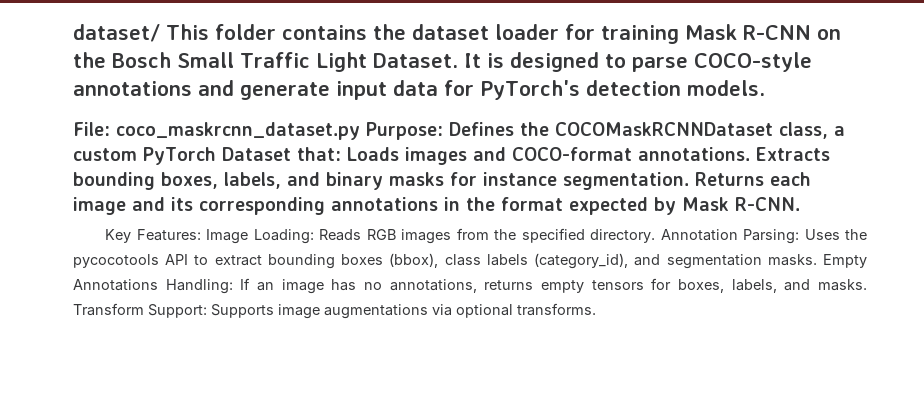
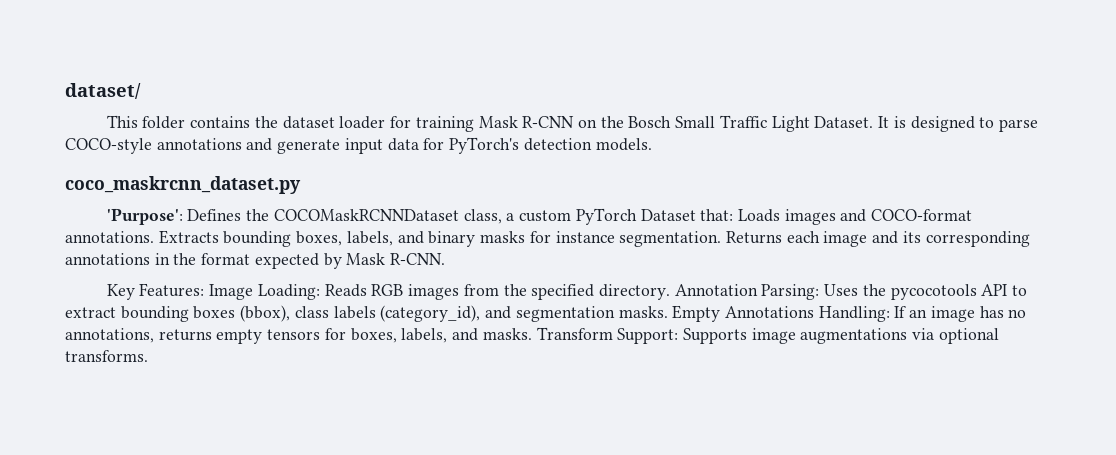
- dataset/ This folder contains the dataset loader for training Mask R-CNN on the Bosch Small Traffic Light Dataset.
+ dataset/
+ This folder contains the dataset loader for training Mask R-CNN on the Bosch Small Traffic Light Dataset.
- File: coco_maskrcnn_dataset.py Purpose: Defines the COCOMaskRCNNDataset class, a custom PyTorch Dataset that: Loads images and COCO-format annotations.
+ coco_maskrcnn_dataset.py
+ 'Purpose': Defines the COCOMaskRCNNDataset class, a custom PyTorch Dataset that: Loads images and COCO-format annotations.

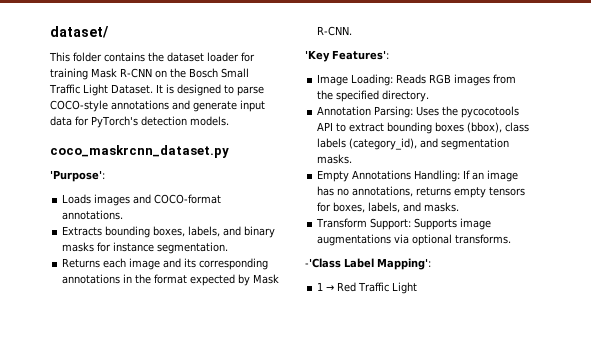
- 'Purpose': Defines the COCOMaskRCNNDataset class, a custom PyTorch Dataset that: Loads images and COCO-format annotations. Extracts bounding boxes, labels, and binary masks for instance segmentation. Returns each image and its corresponding annotations in the format expected by Mask R-CNN.
+ 'Purpose':
+ Loads images and COCO-format annotations.
+ Extracts bounding boxes, labels, and binary masks for instance segmentation.
+ Returns each image and its corresponding annotations in the format expected by Mask R-CNN.
- Key Features: Image Loading: Reads RGB images from the specified directory. Annotation Parsing: Uses the pycocotools API to extract bounding boxes (bbox), class labels (category_id), and segmentation masks. Empty Annotations Handling: If an image has no annotations, returns empty tensors for boxes, labels, and masks. Transform Support: Supports image augmentations via optional transforms.
+ 'Key Features':
+ Image Loading: Reads RGB images from the specified directory.
+ Annotation Parsing: Uses the pycocotools API to extract bounding boxes (bbox), class labels (category_id), and segmentation masks.
+ Empty Annotations Handling: If an image has no annotations, returns empty tensors for boxes, labels, and masks.
+ Transform Support: Supports image augmentations via optional transforms.
+ -'Class Label Mapping':
+ 1 → Red Traffic Light

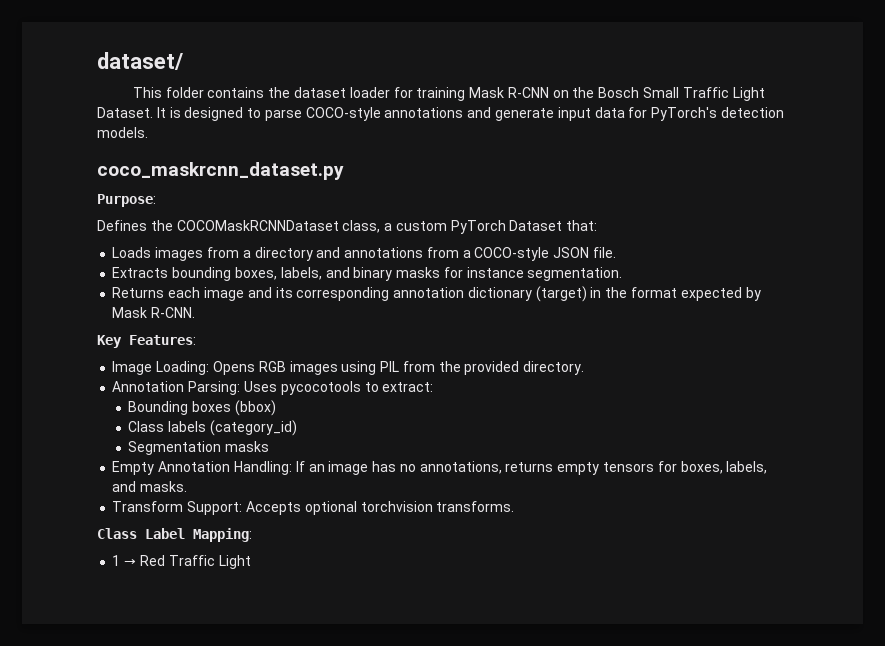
- 'Purpose':
- Loads images and COCO-format annotations.
+ Purpose:
+ Defines the COCOMaskRCNNDataset class, a custom PyTorch Dataset that:
+ Loads images from a directory and annotations from a COCO-style JSON file.
- Returns each image and its corresponding annotations in the format expected by Mask R-CNN.
+ Returns each image and its corresponding annotation dictionary (target) in the format expected by Mask R-CNN.
- 'Key Features':
+ Key Features:
- Image Loading: Reads RGB images from the specified directory.
+ Image Loading: Opens RGB images using PIL from the provided directory.
- Annotation Parsing: Uses the pycocotools API to extract bounding boxes (bbox), class labels (category_id), and segmentation masks.
+ Annotation Parsing: Uses pycocotools to extract:
+ Bounding boxes (bbox)
+ Class labels (category_id)
+ Segmentation masks
- Empty Annotations Handling: If an image has no annotations, returns empty tensors for boxes, labels, and masks.
+ Empty Annotation Handling: If an image has no annotations, returns empty tensors for boxes, labels, and masks.
- Transform Support: Supports image augmentations via optional transforms.
- -'Class Label Mapping':
+ Transform Support: Accepts optional torchvision transforms.
+ Class Label Mapping:

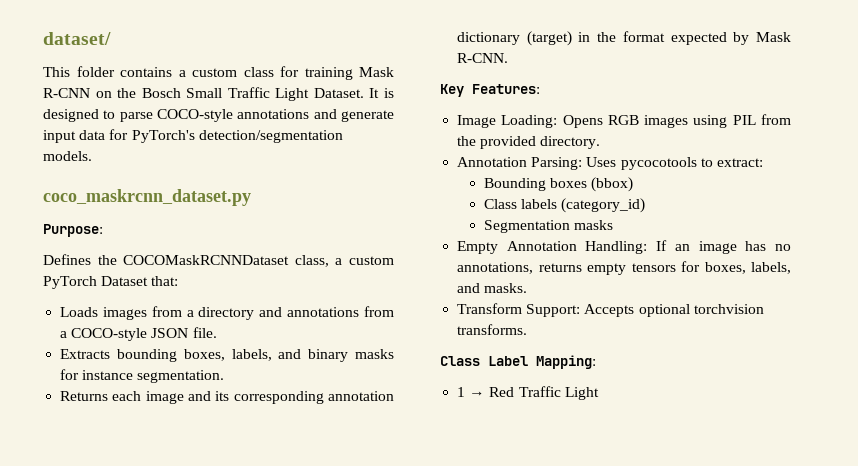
- This folder contains the dataset loader for training Mask R-CNN on the Bosch Small Traffic Light Dataset.
+ This folder contains a custom class for training Mask R-CNN on the Bosch Small Traffic Light Dataset.
- It is designed to parse COCO-style annotations and generate input data for PyTorch's detection models.
+ It is designed to parse COCO-style annotations and generate input data for PyTorch's detection/segmentation models.

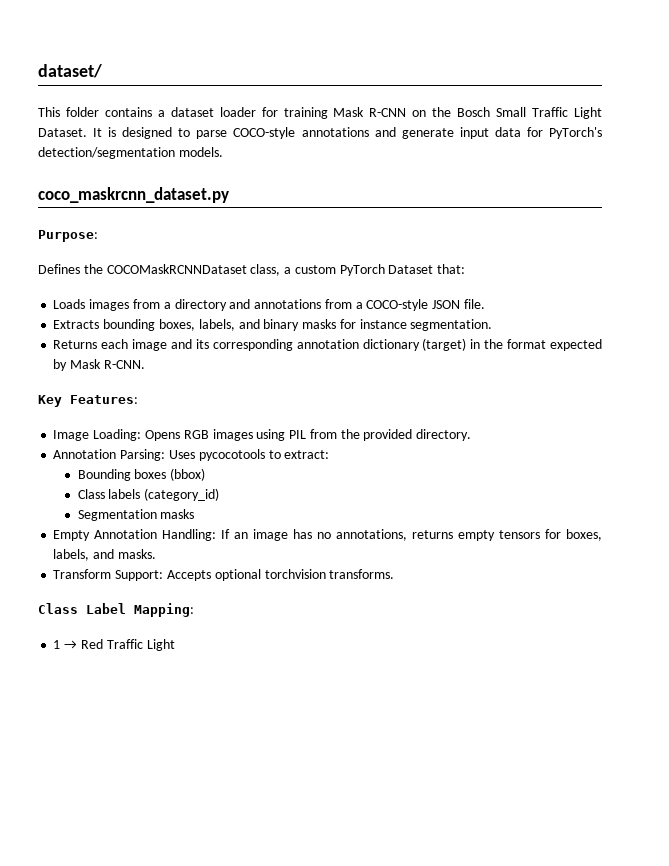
- This folder contains a custom class for training Mask R-CNN on the Bosch Small Traffic Light Dataset.
+ This folder contains a dataset loader for training Mask R-CNN on the Bosch Small Traffic Light Dataset.

